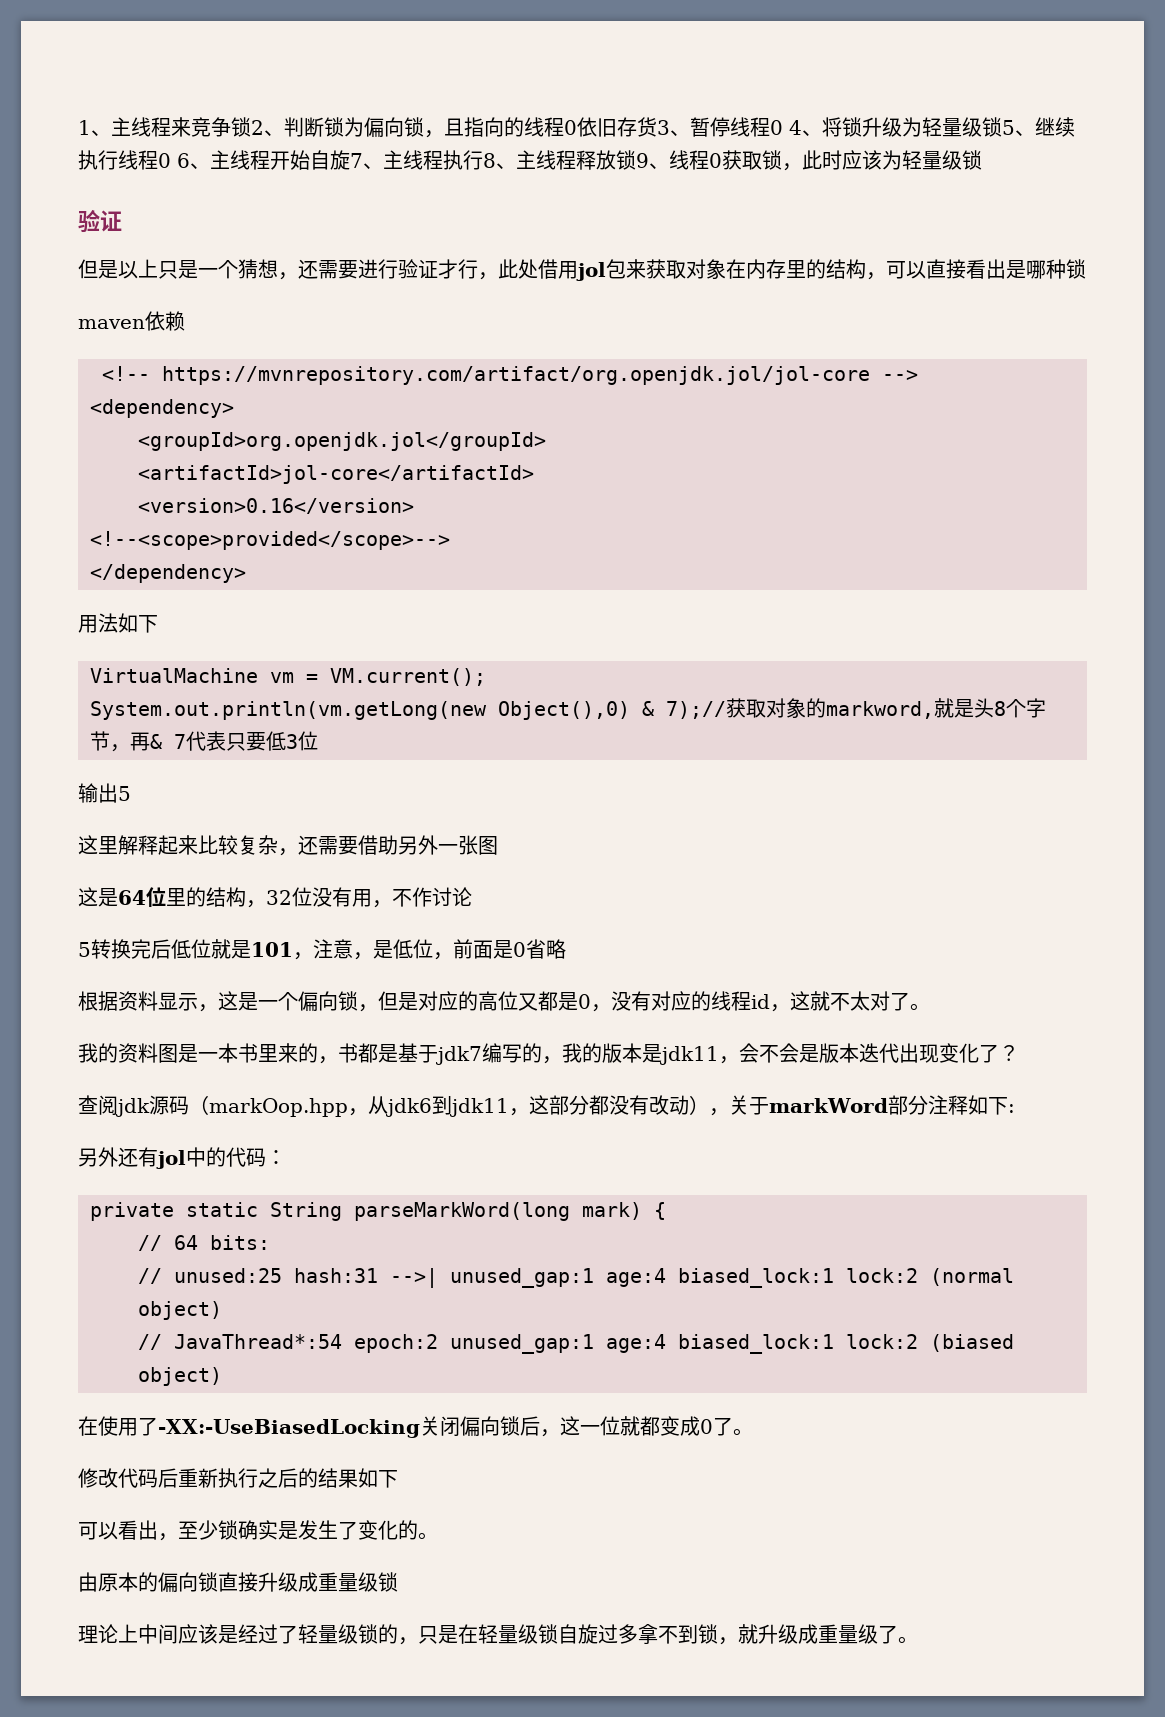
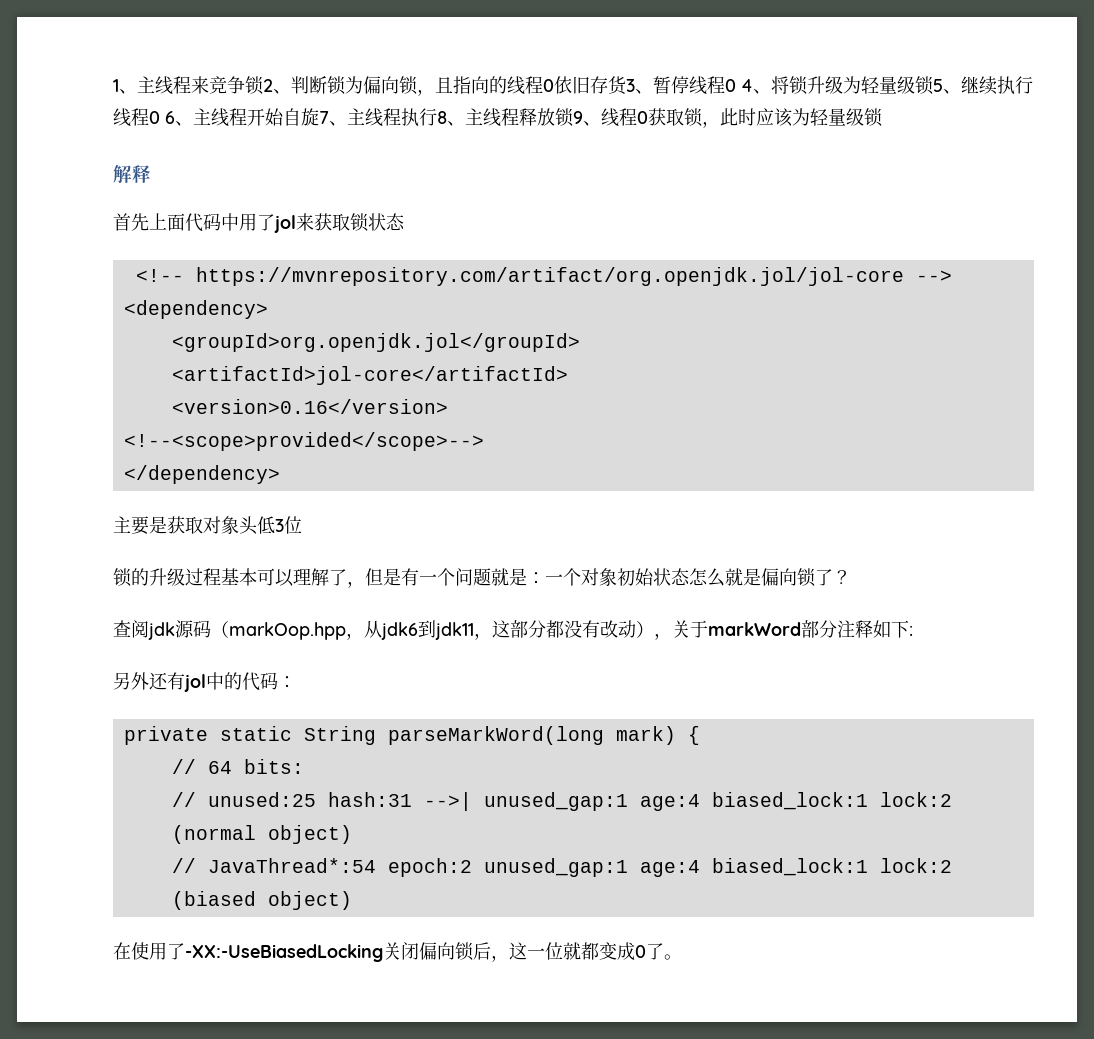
  1、主线程来竞争锁2、判断锁为偏向锁，且指向的线程0依旧存货3、暂停线程0 4、将锁升级为轻量级锁5、继续执行线程0 6、主线程开始自旋7、主线程执行8、主线程释放锁9、线程0获取锁，此时应该为轻量级锁
- 验证
- 但是以上只是一个猜想，还需要进行验证才行，此处借用jol包来获取对象在内存里的结构，可以直接看出是哪种锁
- maven依赖
+ 解释
+ 首先上面代码中用了jol来获取锁状态
- 用法如下
- VirtualMachine vm = VM.current();
- System.out.println(vm.getLong(new Object(),0) & 7);//获取对象的markword,就是头8个字节，再& 7代表只要低3位
- 输出5
- 这里解释起来比较复杂，还需要借助另外一张图
- 这是64位里的结构，32位没有用，不作讨论
- 5转换完后低位就是101，注意，是低位，前面是0省略
- 根据资料显示，这是一个偏向锁，但是对应的高位又都是0，没有对应的线程id，这就不太对了。
- 我的资料图是一本书里来的，书都是基于jdk7编写的，我的版本是jdk11，会不会是版本迭代出现变化了？
+ 主要是获取对象头低3位
+ 锁的升级过程基本可以理解了，但是有一个问题就是：一个对象初始状态怎么就是偏向锁了？
- 修改代码后重新执行之后的结果如下
- 可以看出，至少锁确实是发生了变化的。
- 由原本的偏向锁直接升级成重量级锁
- 理论上中间应该是经过了轻量级锁的，只是在轻量级锁自旋过多拿不到锁，就升级成重量级了。

